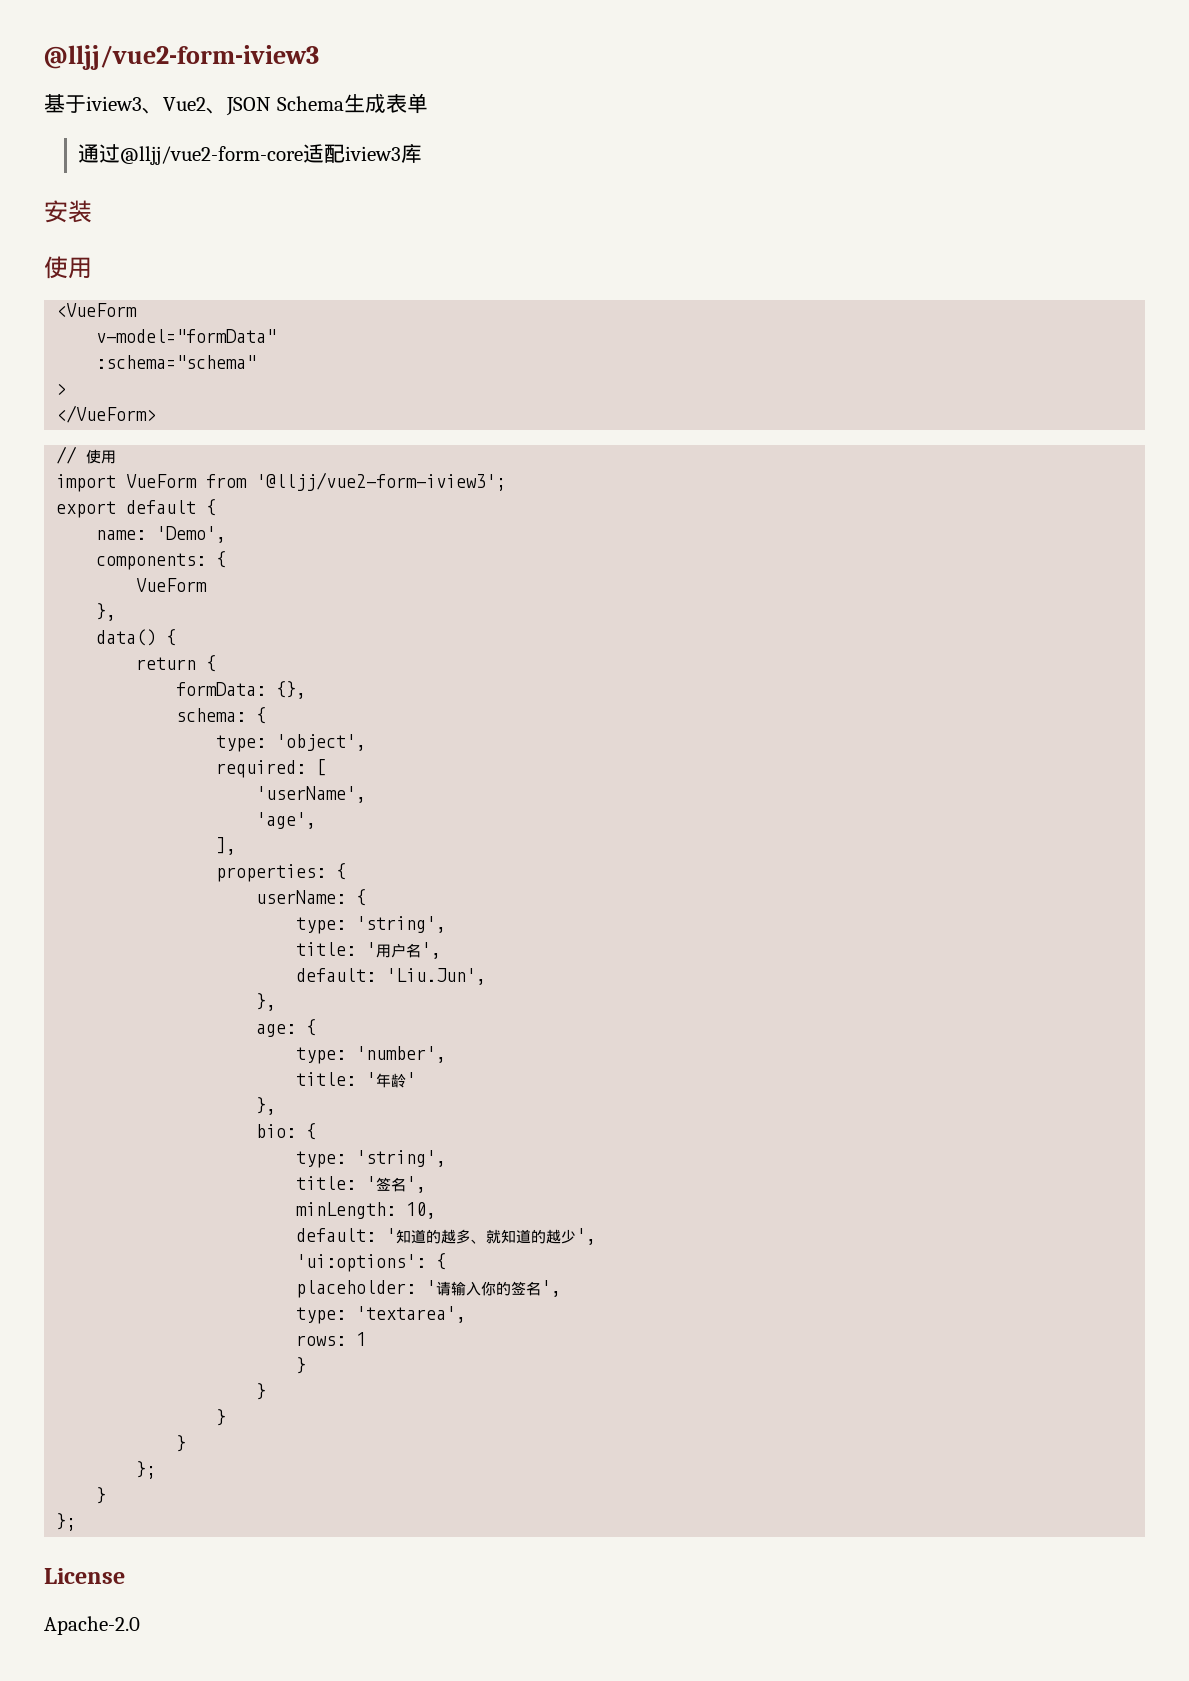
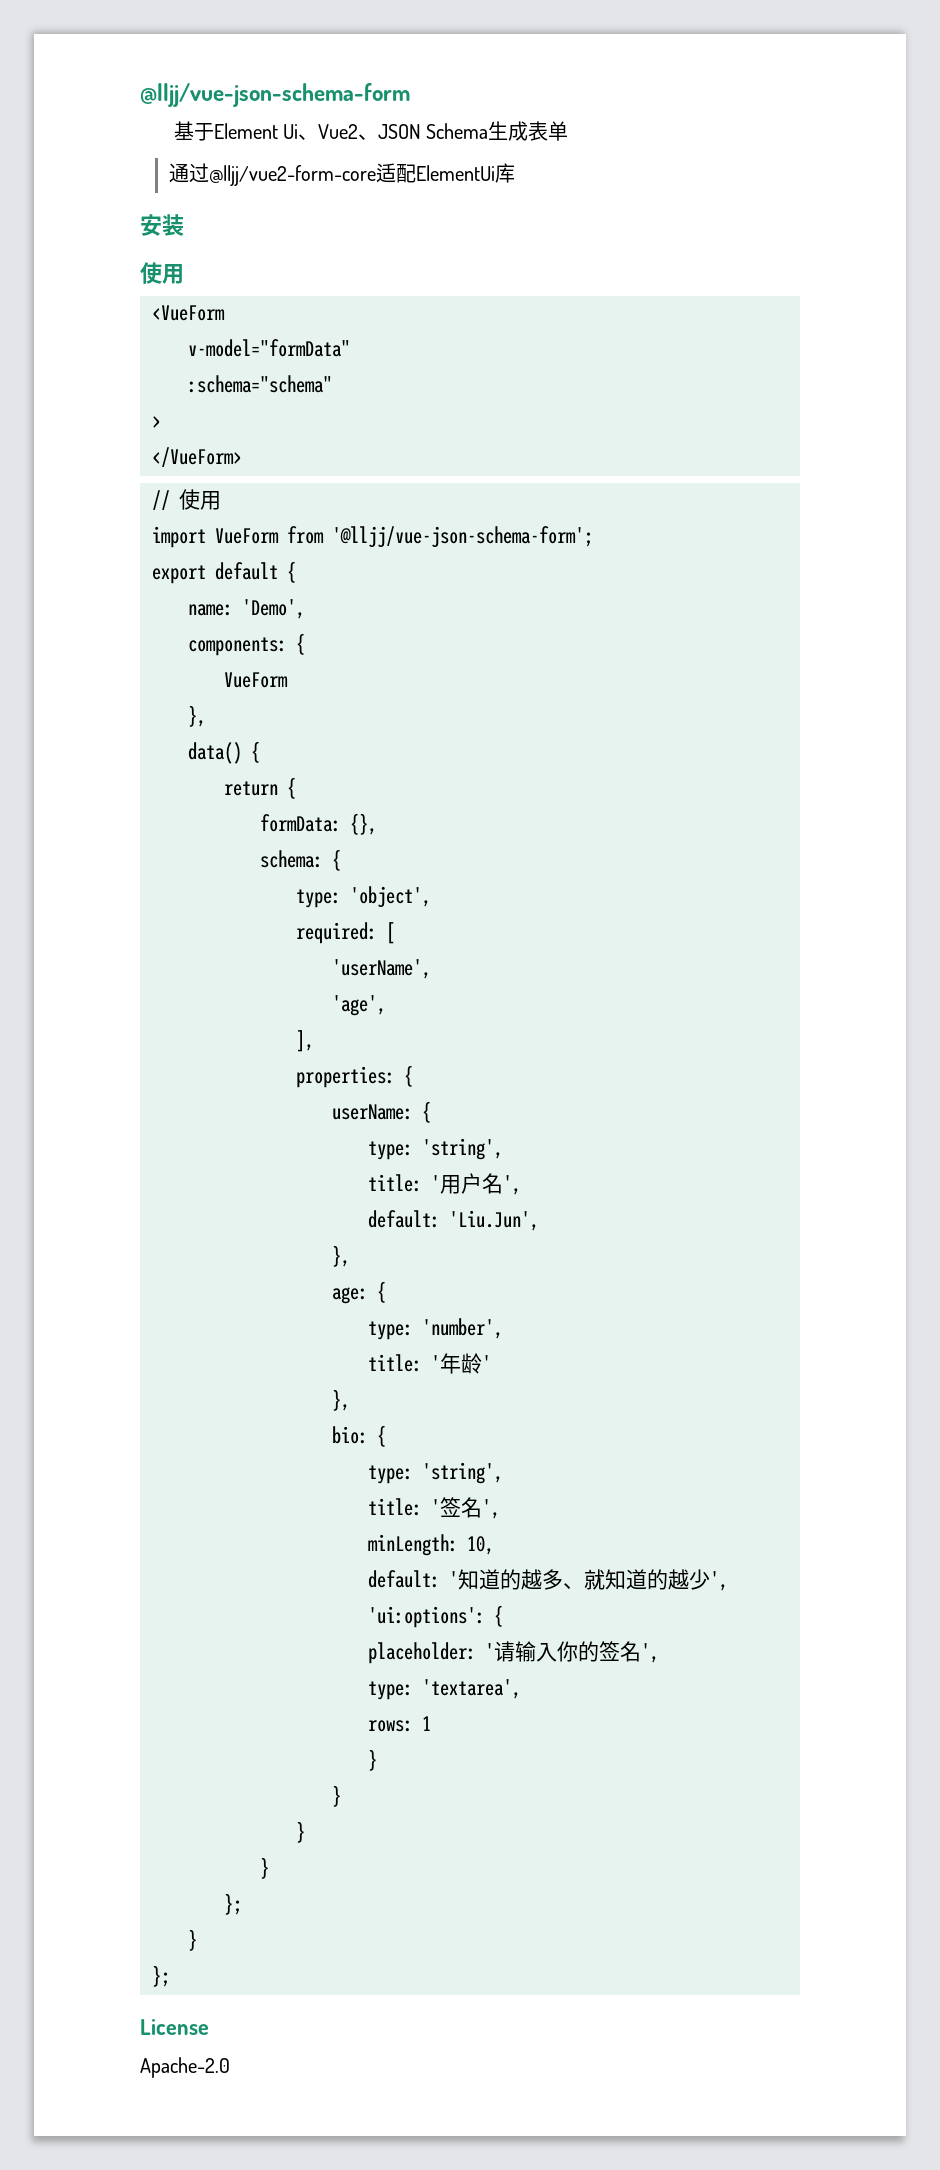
- @lljj/vue2-form-iview3
+ @lljj/vue-json-schema-form
- 基于iview3、Vue2、JSON Schema生成表单
+ 基于Element Ui、Vue2、JSON Schema生成表单
- 通过@lljj/vue2-form-core适配iview3库
+ 通过@lljj/vue2-form-core适配ElementUi库
- import VueForm from '@lljj/vue2-form-iview3';
+ import VueForm from '@lljj/vue-json-schema-form';

